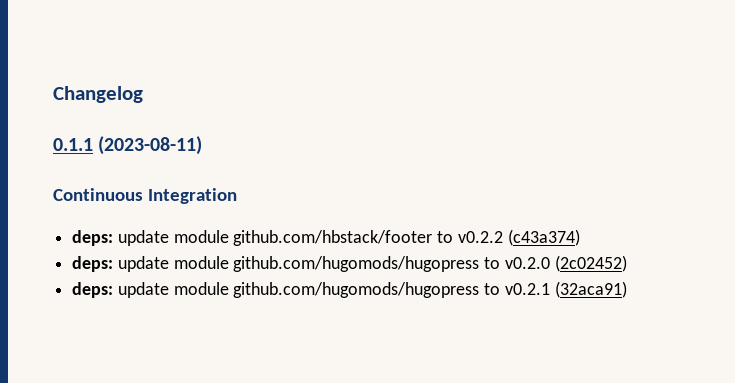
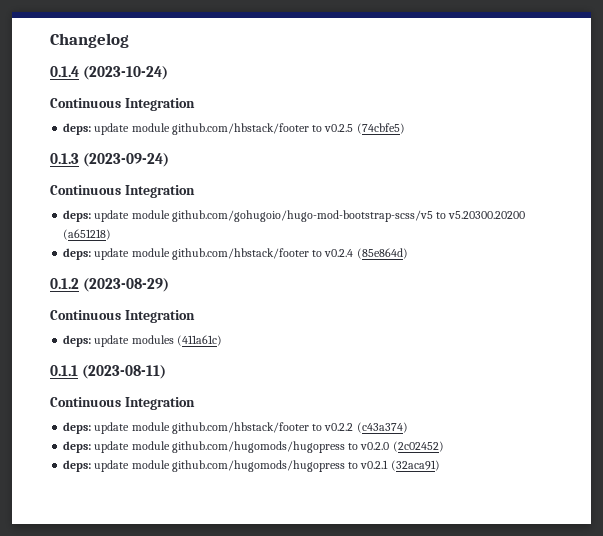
+ 0.1.4 (2023-10-24)
+ Continuous Integration
+ deps: update module github.com/hbstack/footer to v0.2.5 (74cbfe5)
+ 0.1.3 (2023-09-24)
+ Continuous Integration
+ deps: update module github.com/gohugoio/hugo-mod-bootstrap-scss/v5 to v5.20300.20200 (a651218)
+ deps: update module github.com/hbstack/footer to v0.2.4 (85e864d)
+ 0.1.2 (2023-08-29)
+ Continuous Integration
+ deps: update modules (411a61c)

